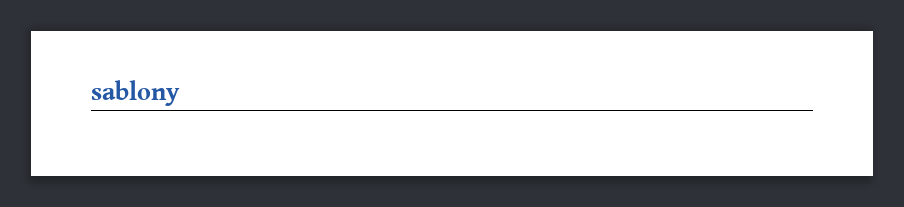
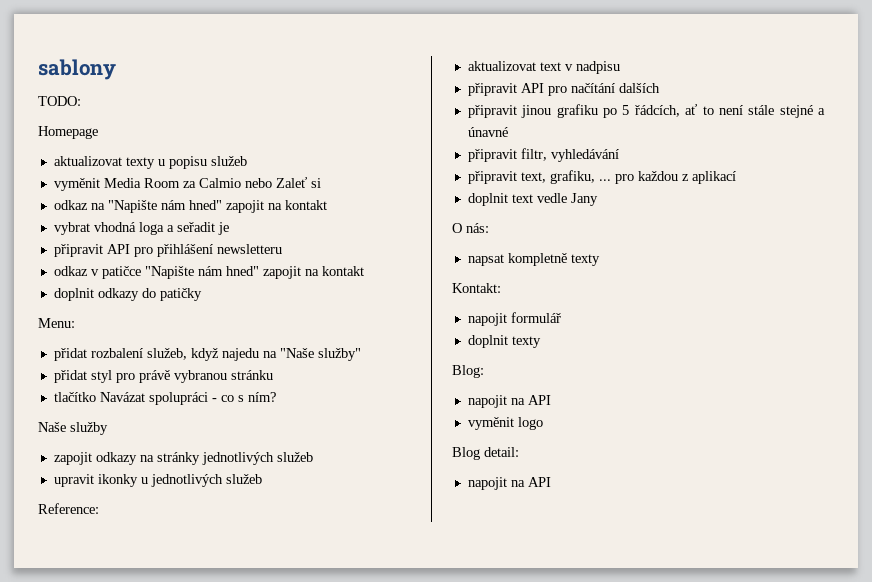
+ TODO:
+ Homepage
+ aktualizovat texty u popisu služeb
+ vyměnit Media Room za Calmio nebo Zaleť si
+ odkaz na "Napište nám hned" zapojit na kontakt
+ vybrat vhodná loga a seřadit je
+ připravit API pro přihlášení newsletteru
+ odkaz v patičce "Napište nám hned" zapojit na kontakt
+ doplnit odkazy do patičky
+ Menu:
+ přidat rozbalení služeb, když najedu na "Naše služby"
+ přidat styl pro právě vybranou stránku
+ tlačítko Navázat spolupráci - co s ním?
+ Naše služby
+ zapojit odkazy na stránky jednotlivých služeb
+ upravit ikonky u jednotlivých služeb
+ Reference:
+ aktualizovat text v nadpisu
+ připravit API pro načítání dalších
+ připravit jinou grafiku po 5 řádcích, ať to není stále stejné a únavné
+ připravit filtr, vyhledávání
+ připravit text, grafiku, ... pro každou z aplikací
+ doplnit text vedle Jany
+ O nás:
+ napsat kompletně texty
+ Kontakt:
+ napojit formulář
+ doplnit texty
+ Blog:
+ napojit na API
+ vyměnit logo
+ Blog detail:
+ napojit na API

